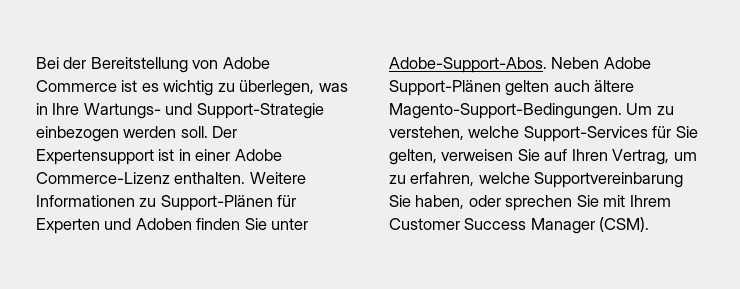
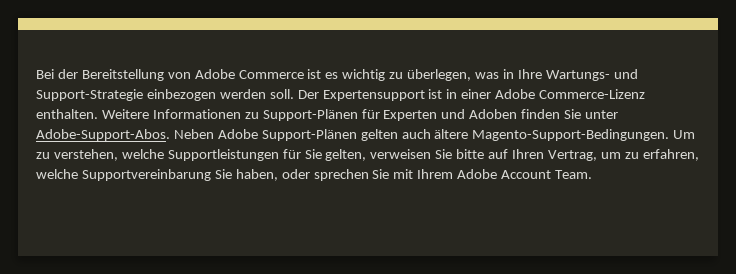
- Um zu verstehen, welche Support-Services für Sie gelten, verweisen Sie auf Ihren Vertrag, um zu erfahren, welche Supportvereinbarung Sie haben, oder sprechen Sie mit Ihrem Customer Success Manager (CSM).
+ Um zu verstehen, welche Supportleistungen für Sie gelten, verweisen Sie bitte auf Ihren Vertrag, um zu erfahren, welche Supportvereinbarung Sie haben, oder sprechen Sie mit Ihrem Adobe Account Team.

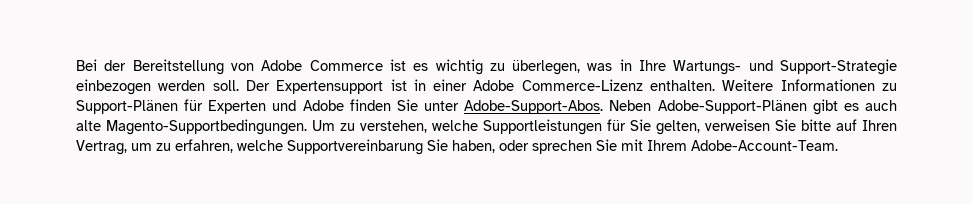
- Weitere Informationen zu Support-Plänen für Experten und Adoben finden Sie unter Adobe-Support-Abos.
+ Weitere Informationen zu Support-Plänen für Experten und Adobe finden Sie unter Adobe-Support-Abos.
- Neben Adobe Support-Plänen gelten auch ältere Magento-Support-Bedingungen.
+ Neben Adobe-Support-Plänen gibt es auch alte Magento-Supportbedingungen.
- Um zu verstehen, welche Supportleistungen für Sie gelten, verweisen Sie bitte auf Ihren Vertrag, um zu erfahren, welche Supportvereinbarung Sie haben, oder sprechen Sie mit Ihrem Adobe Account Team.
+ Um zu verstehen, welche Supportleistungen für Sie gelten, verweisen Sie bitte auf Ihren Vertrag, um zu erfahren, welche Supportvereinbarung Sie haben, oder sprechen Sie mit Ihrem Adobe-Account-Team.

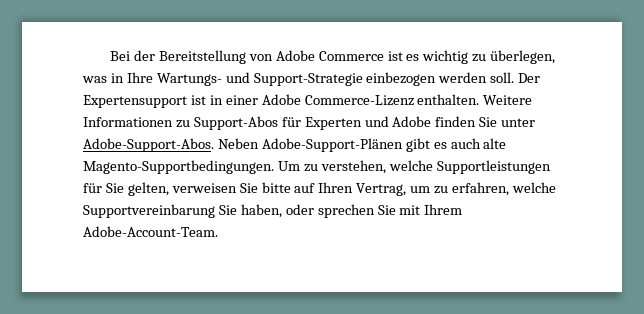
- Weitere Informationen zu Support-Plänen für Experten und Adobe finden Sie unter Adobe-Support-Abos.
+ Weitere Informationen zu Support-Abos für Experten und Adobe finden Sie unter Adobe-Support-Abos.

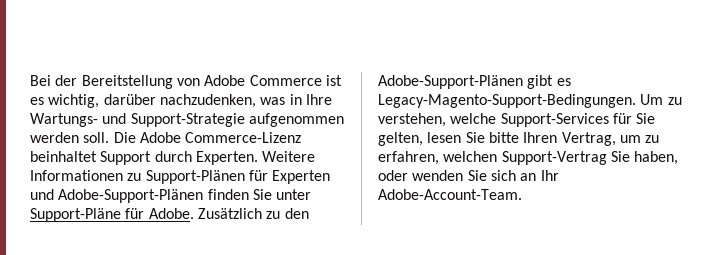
- Bei der Bereitstellung von Adobe Commerce ist es wichtig zu überlegen, was in Ihre Wartungs- und Support-Strategie einbezogen werden soll.
+ Bei der Bereitstellung von Adobe Commerce ist es wichtig, darüber nachzudenken, was in Ihre Wartungs- und Support-Strategie aufgenommen werden soll.
- Der Expertensupport ist in einer Adobe Commerce-Lizenz enthalten.
+ Die Adobe Commerce-Lizenz beinhaltet Support durch Experten.
- Weitere Informationen zu Support-Abos für Experten und Adobe finden Sie unter Adobe-Support-Abos. Neben Adobe-Support-Plänen gibt es auch alte Magento-Supportbedingungen.
+ Weitere Informationen zu Support-Plänen für Experten und Adobe-Support-Plänen finden Sie unter Support-Pläne für Adobe. Zusätzlich zu den Adobe-Support-Plänen gibt es Legacy-Magento-Support-Bedingungen.
- Um zu verstehen, welche Supportleistungen für Sie gelten, verweisen Sie bitte auf Ihren Vertrag, um zu erfahren, welche Supportvereinbarung Sie haben, oder sprechen Sie mit Ihrem Adobe-Account-Team.
+ Um zu verstehen, welche Support-Services für Sie gelten, lesen Sie bitte Ihren Vertrag, um zu erfahren, welchen Support-Vertrag Sie haben, oder wenden Sie sich an Ihr Adobe-Account-Team.

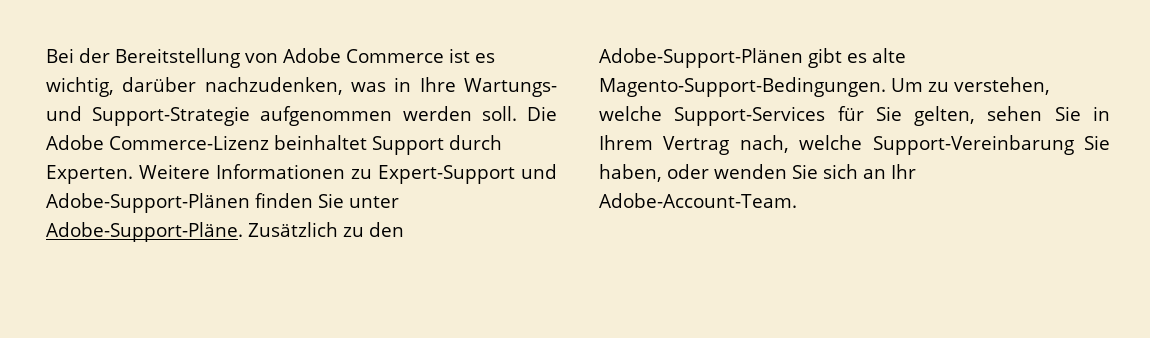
- Weitere Informationen zu Support-Plänen für Experten und Adobe-Support-Plänen finden Sie unter Support-Pläne für Adobe.
+ Weitere Informationen zu Expert-Support und Adobe-Support-Plänen finden Sie unter Adobe-Support-Pläne.
- Zusätzlich zu den Adobe-Support-Plänen gibt es Legacy-Magento-Support-Bedingungen.
+ Zusätzlich zu den Adobe-Support-Plänen gibt es alte Magento-Support-Bedingungen.
- Um zu verstehen, welche Support-Services für Sie gelten, lesen Sie bitte Ihren Vertrag, um zu erfahren, welchen Support-Vertrag Sie haben, oder wenden Sie sich an Ihr Adobe-Account-Team.
+ Um zu verstehen, welche Support-Services für Sie gelten, sehen Sie in Ihrem Vertrag nach, welche Support-Vereinbarung Sie haben, oder wenden Sie sich an Ihr Adobe-Account-Team.

